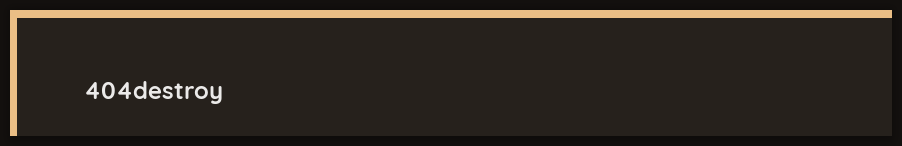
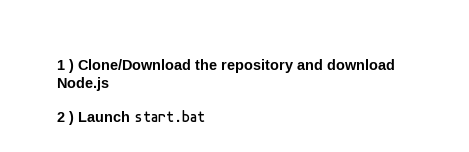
- 404destroy
+ 1 ) Clone/Download the repository and download Node.js
+ 2 ) Launch start.bat

